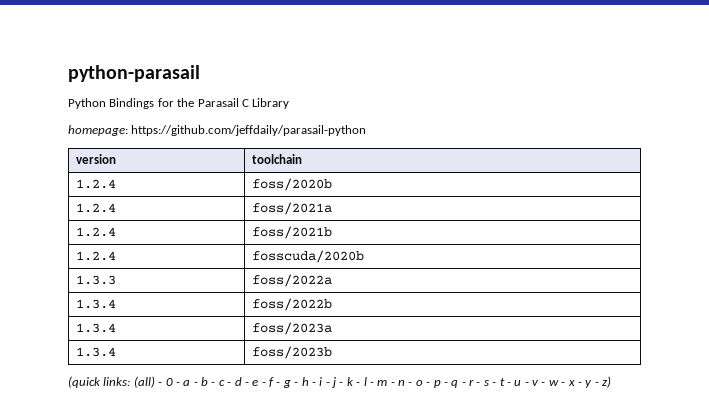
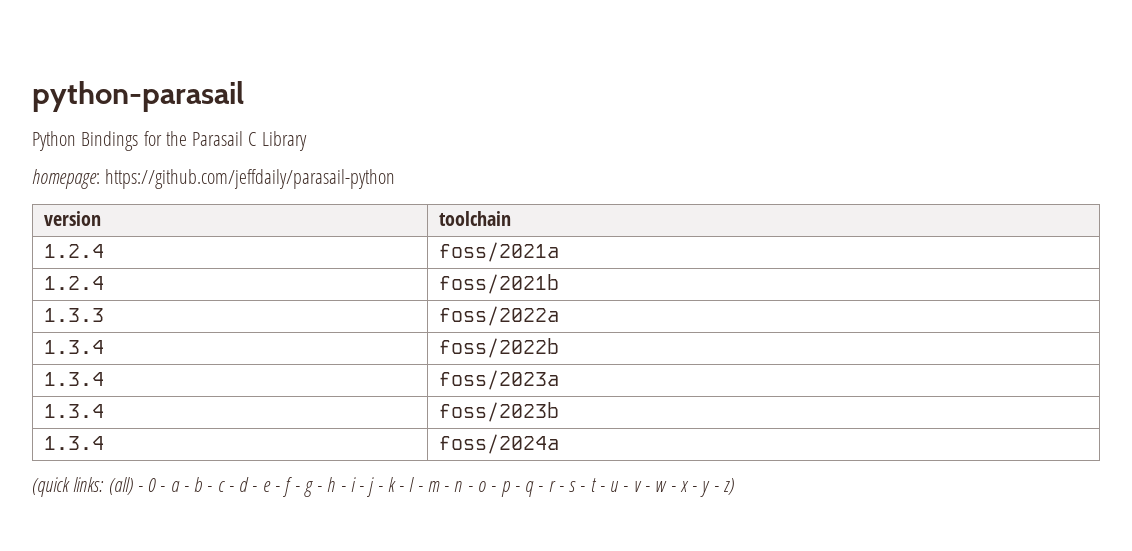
- 1.2.4 | foss/2020b
- 1.2.4 | fosscuda/2020b
+ 1.3.4 | foss/2024a

